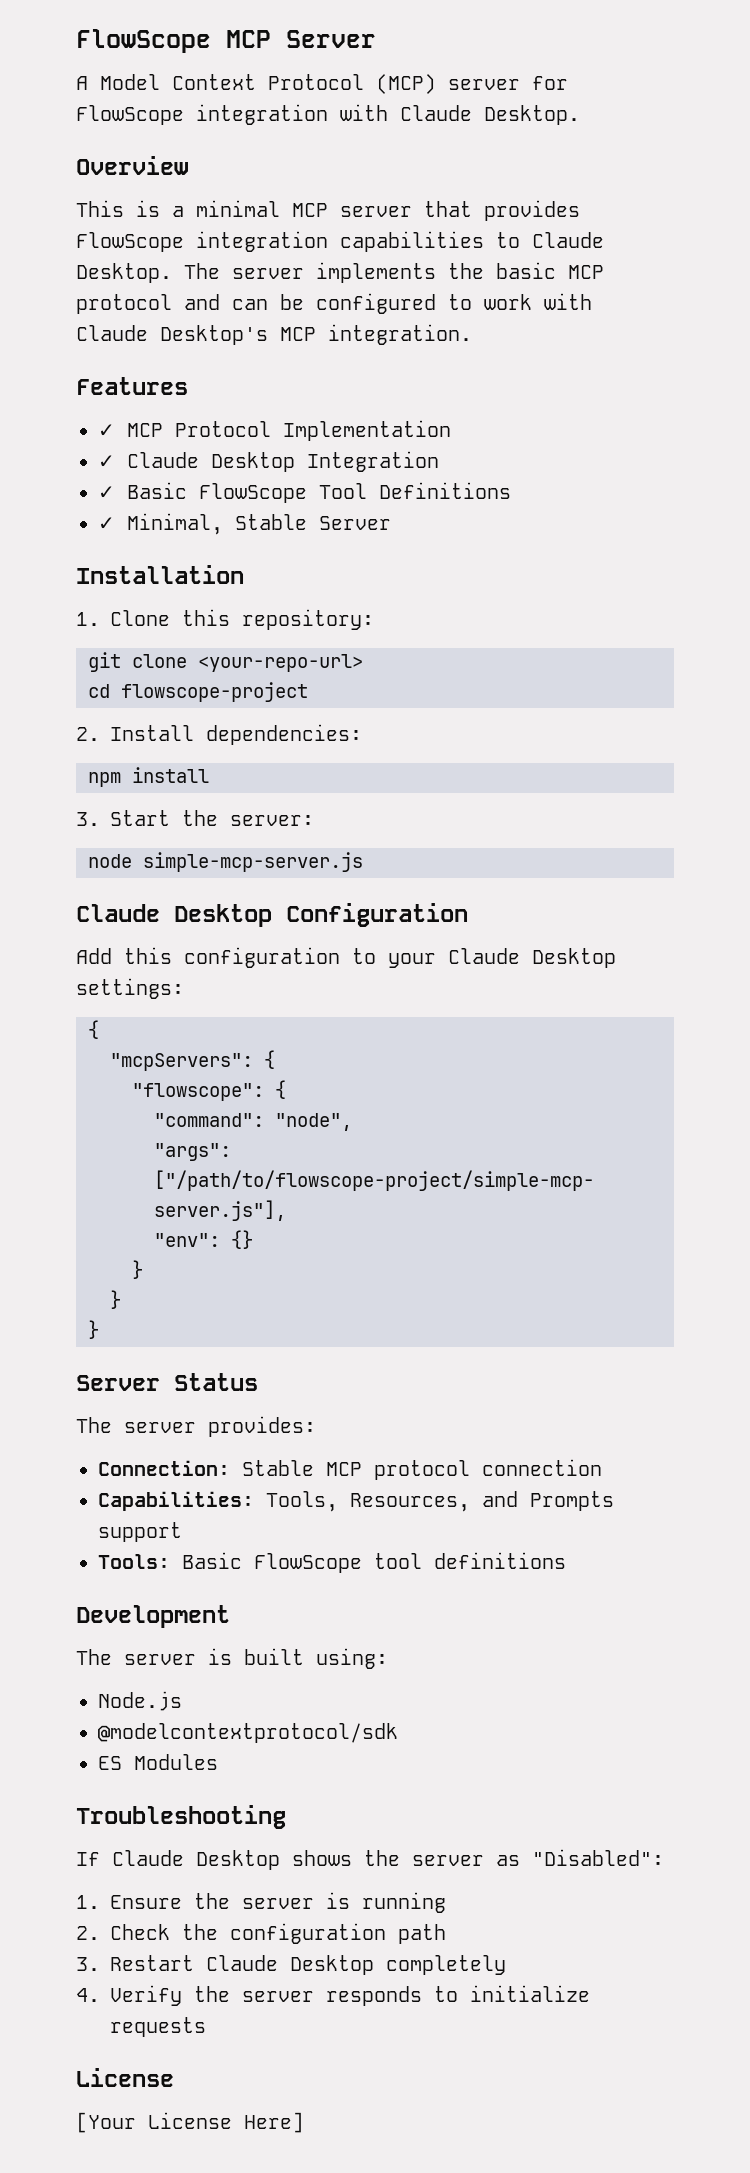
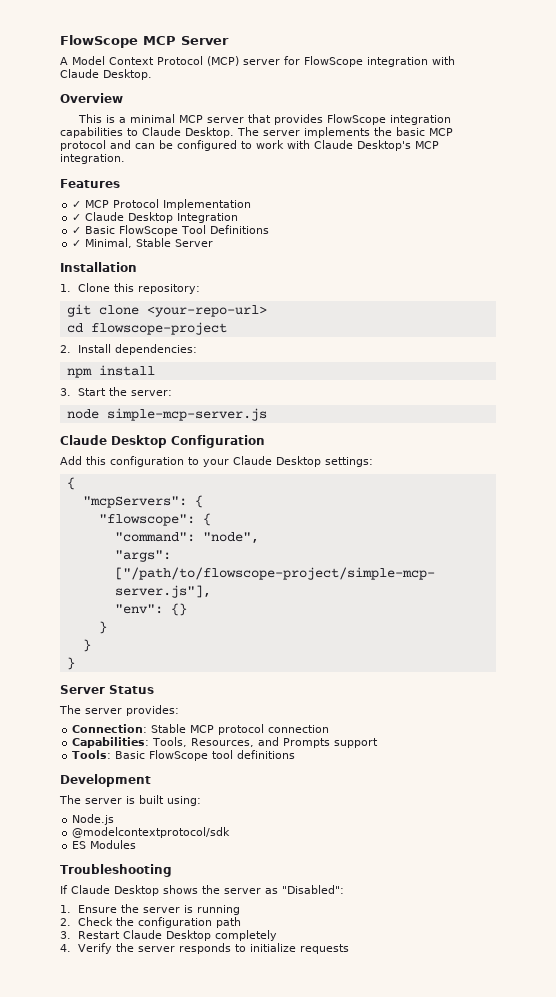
  4. Verify the server responds to initialize requests
- License
- [Your License Here]

